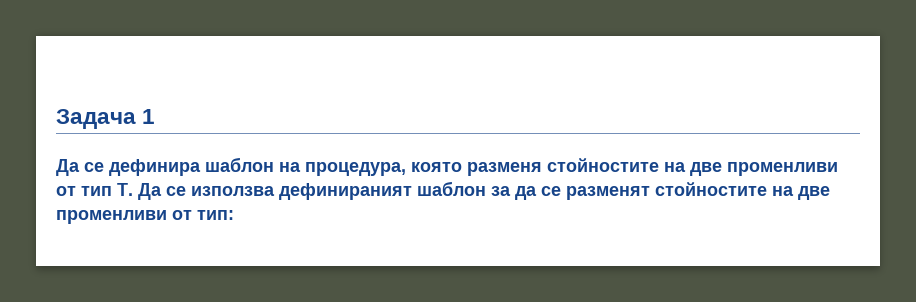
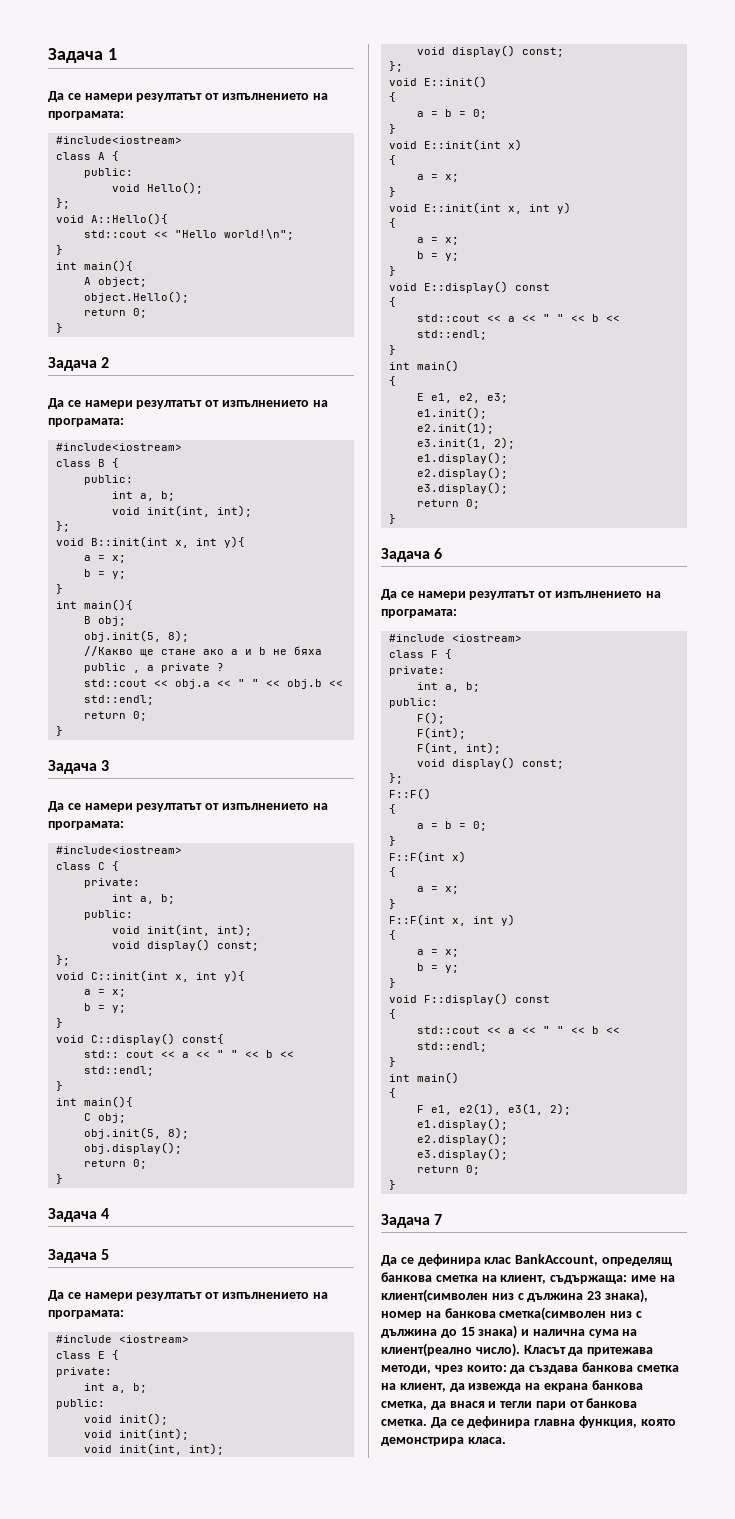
  Задача 1
- Да се дефинира шаблон на процедура, която разменя стойностите на две променливи от тип Т. Да се използва дефинираният шаблон за да се разменят стойностите на две променливи от тип:
+ Да се намери резултатът от изпълнението на програмата:
+ #include<iostream>
+ class A {
+ public:
+ void Hello();
+ };
+ void A::Hello(){
+ std::cout << "Hello world!\n";
+ }
+ int main(){
+ A object;
+ object.Hello();
+ return 0;
+ }
+ Задача 2
+ Да се намери резултатът от изпълнението на програмата:
+ #include<iostream>
+ class B {
+ public:
+ int a, b;
+ void init(int, int);
+ };
+ void B::init(int x, int y){
+ a = x;
+ b = y;
+ }
+ int main(){
+ B obj;
+ obj.init(5, 8);
+ //Какво ще стане ако a и b не бяха public , а private ?
+ std::cout << obj.a << " " << obj.b << std::endl;
+ return 0;
+ }
+ Задача 3
+ Да се намери резултатът от изпълнението на програмата:
+ #include<iostream>
+ class C {
+ private:
+ int a, b;
+ public:
+ void init(int, int);
+ void display() const;
+ };
+ void C::init(int x, int y){
+ a = x;
+ b = y;
+ }
+ void C::display() const{
+ std:: cout << a << " " << b << std::endl;
+ }
+ int main(){
+ C obj;
+ obj.init(5, 8);
+ obj.display();
+ return 0;
+ }
+ Задача 4
+ Задача 5
+ Да се намери резултатът от изпълнението на програмата:
+ #include <iostream>
+ class E {
+ private:
+ int a, b;
+ public:
+ void init();
+ void init(int);
+ void init(int, int);
+ void display() const;
+ };
+ void E::init()
+ {
+ a = b = 0;
+ }
+ void E::init(int x)
+ {
+ a = x;
+ }
+ void E::init(int x, int y)
+ {
+ a = x;
+ b = y;
+ }
+ void E::display() const
+ {
+ std::cout << a << " " << b << std::endl;
+ }
+ int main()
+ {
+ E e1, e2, e3;
+ e1.init();
+ e2.init(1);
+ e3.init(1, 2);
+ e1.display();
+ e2.display();
+ e3.display();
+ return 0;
+ }
+ Задача 6
+ Да се намери резултатът от изпълнението на програмата:
+ #include <iostream>
+ class F {
+ private:
+ int a, b;
+ public:
+ F();
+ F(int);
+ F(int, int);
+ void display() const;
+ };
+ F::F()
+ {
+ a = b = 0;
+ }
+ F::F(int x)
+ {
+ a = x;
+ }
+ F::F(int x, int y)
+ {
+ a = x;
+ b = y;
+ }
+ void F::display() const
+ {
+ std::cout << a << " " << b << std::endl;
+ }
+ int main()
+ {
+ F e1, e2(1), e3(1, 2);
+ e1.display();
+ e2.display();
+ e3.display();
+ return 0;
+ }
+ Задача 7
+ Да се дефинира клас BankAccount, определящ банкова сметка на клиент, съдържаща: име на клиент(символен низ с дължина 23 знака), номер на банкова сметка(символен низ с дължина до 15 знака) и налична сума на клиент(реално число). Класът да притежава методи, чрез които: да създава банкова сметка на клиент, да извежда на екрана банкова сметка, да внася и тегли пари от банкова сметка. Да се дефинира главна функция, която демонстрира класа.

